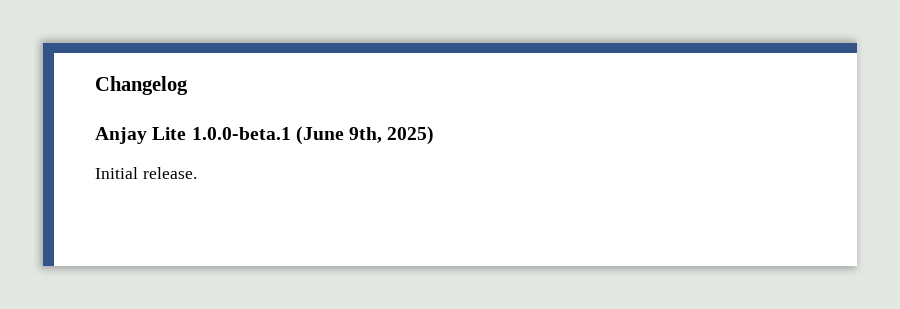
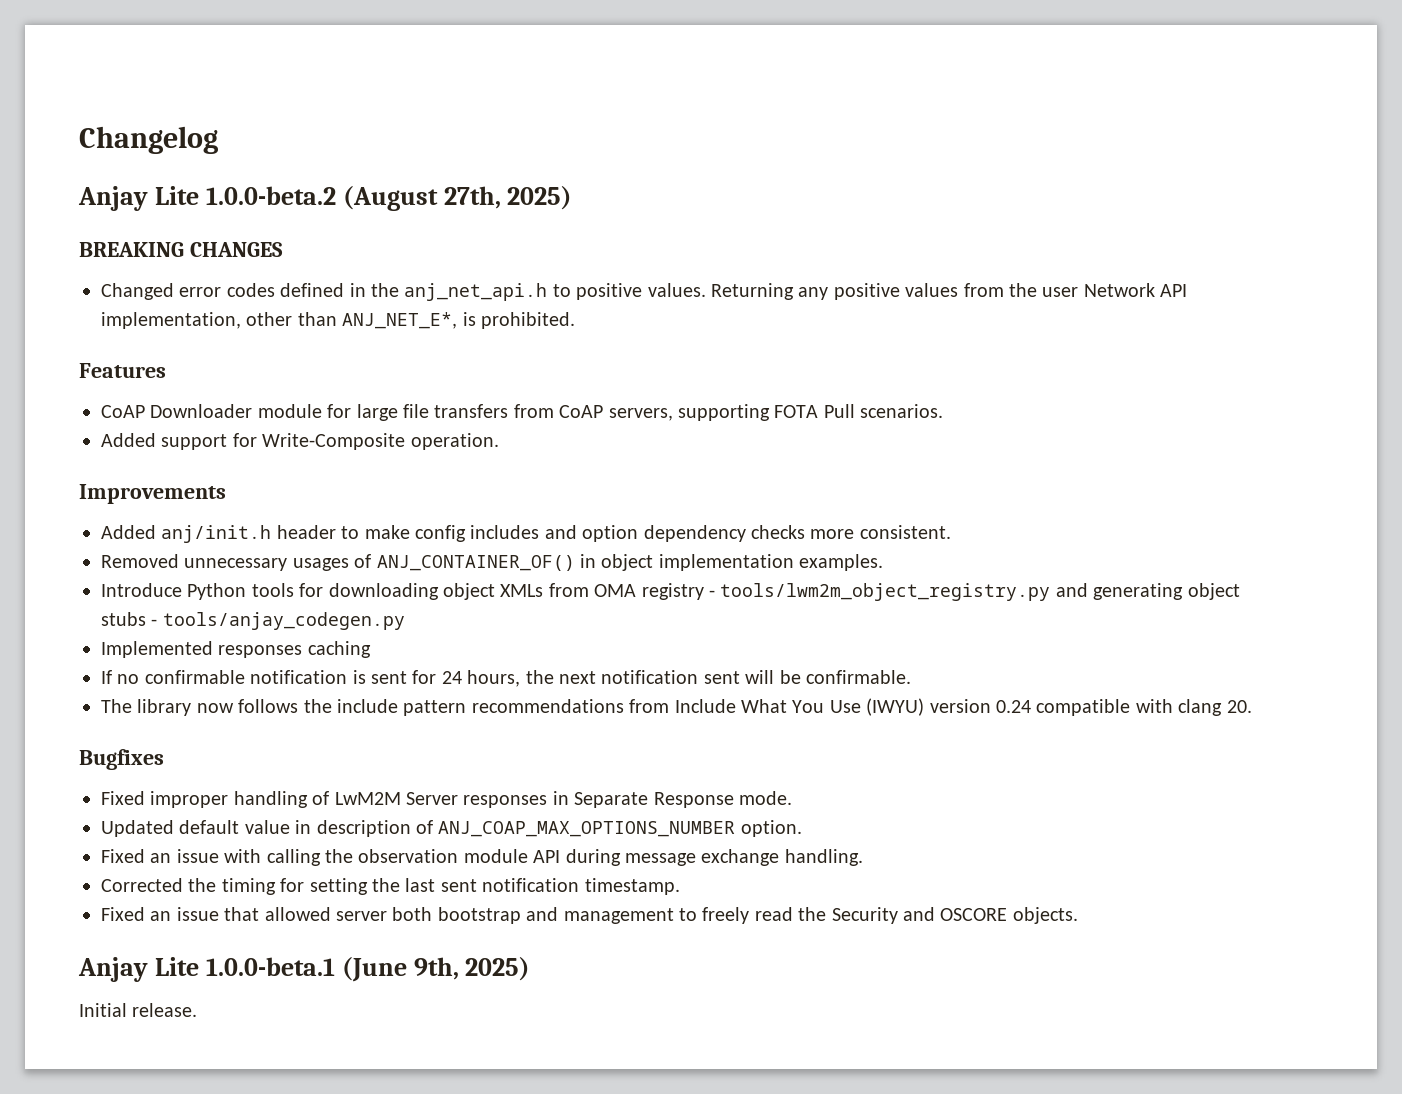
+ Anjay Lite 1.0.0-beta.2 (August 27th, 2025)
+ BREAKING CHANGES
+ Changed error codes defined in the anj_net_api.h to positive values. Returning any positive values from the user Network API implementation, other than ANJ_NET_E*, is prohibited.
+ Features
+ CoAP Downloader module for large file transfers from CoAP servers, supporting FOTA Pull scenarios.
+ Added support for Write-Composite operation.
+ Improvements
+ Added anj/init.h header to make config includes and option dependency checks more consistent.
+ Removed unnecessary usages of ANJ_CONTAINER_OF() in object implementation examples.
+ Introduce Python tools for downloading object XMLs from OMA registry - tools/lwm2m_object_registry.py and generating object stubs - tools/anjay_codegen.py
+ Implemented responses caching
+ If no confirmable notification is sent for 24 hours, the next notification sent will be confirmable.
+ The library now follows the include pattern recommendations from Include What You Use (IWYU) version 0.24 compatible with clang 20.
+ Bugfixes
+ Fixed improper handling of LwM2M Server responses in Separate Response mode.
+ Updated default value in description of ANJ_COAP_MAX_OPTIONS_NUMBER option.
+ Fixed an issue with calling the observation module API during message exchange handling.
+ Corrected the timing for setting the last sent notification timestamp.
+ Fixed an issue that allowed server both bootstrap and management to freely read the Security and OSCORE objects.

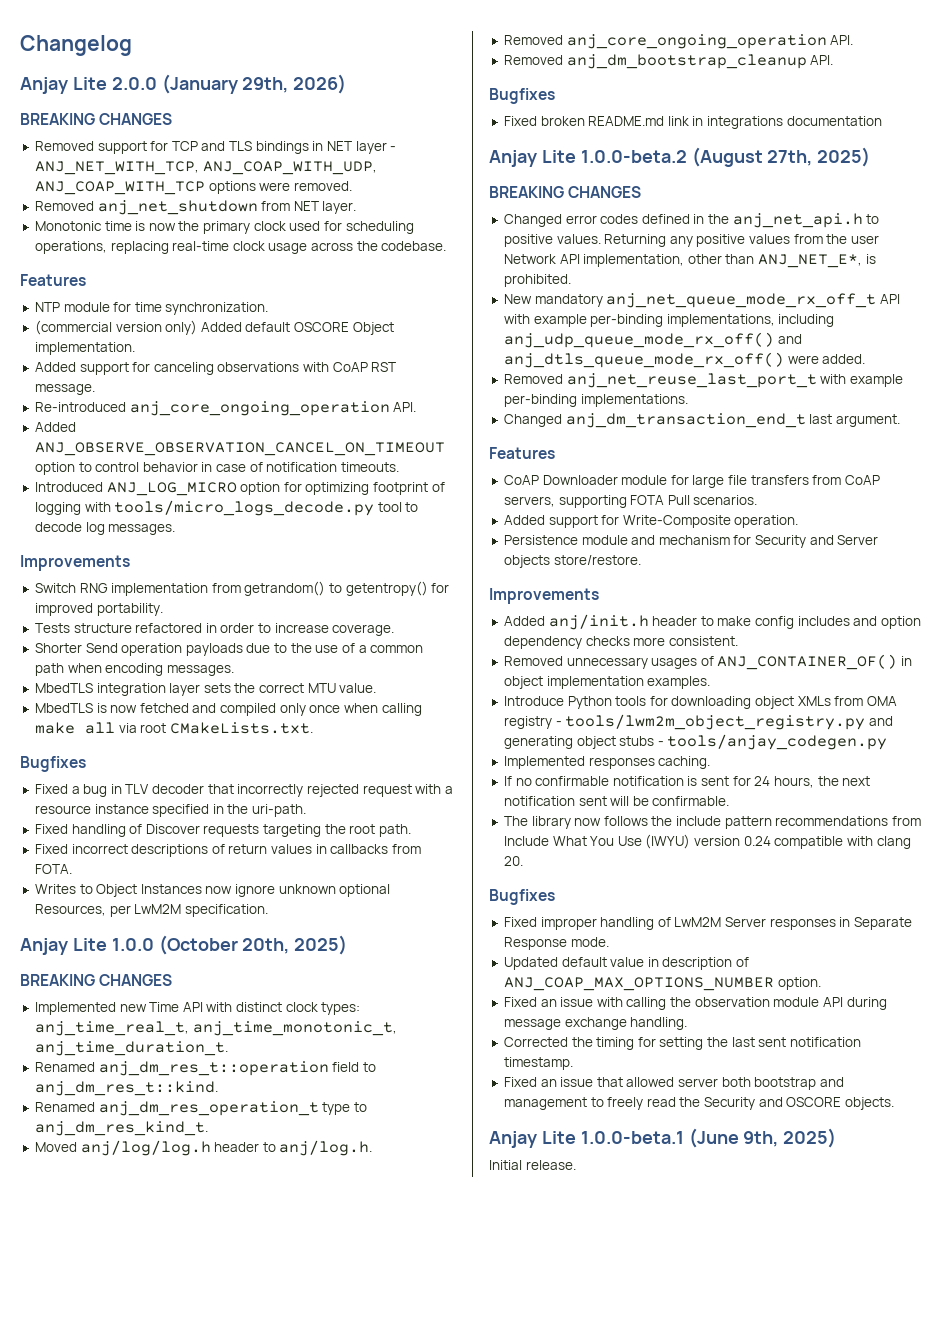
+ Anjay Lite 2.0.0 (January 29th, 2026)
+ BREAKING CHANGES
+ Removed support for TCP and TLS bindings in NET layer - ANJ_NET_WITH_TCP, ANJ_COAP_WITH_UDP, ANJ_COAP_WITH_TCP options were removed.
+ Removed anj_net_shutdown from NET layer.
+ Monotonic time is now the primary clock used for scheduling operations, replacing real-time clock usage across the codebase.
+ Features
+ NTP module for time synchronization.
+ (commercial version only) Added default OSCORE Object implementation.
+ Added support for canceling observations with CoAP RST message.
+ Re-introduced anj_core_ongoing_operation API.
+ Added ANJ_OBSERVE_OBSERVATION_CANCEL_ON_TIMEOUT option to control behavior in case of notification timeouts.
+ Introduced ANJ_LOG_MICRO option for optimizing footprint of logging with tools/micro_logs_decode.py tool to decode log messages.
+ Improvements
+ Switch RNG implementation from getrandom() to getentropy() for improved portability.
+ Tests structure refactored in order to increase coverage.
+ Shorter Send operation payloads due to the use of a common path when encoding messages.
+ MbedTLS integration layer sets the correct MTU value.
+ MbedTLS is now fetched and compiled only once when calling make all via root CMakeLists.txt.
+ Bugfixes
+ Fixed a bug in TLV decoder that incorrectly rejected request with a resource instance specified in the uri-path.
+ Fixed handling of Discover requests targeting the root path.
+ Fixed incorrect descriptions of return values in callbacks from FOTA.
+ Writes to Object Instances now ignore unknown optional Resources, per LwM2M specification.
+ Anjay Lite 1.0.0 (October 20th, 2025)
+ BREAKING CHANGES
+ Implemented new Time API with distinct clock types: anj_time_real_t, anj_time_monotonic_t, anj_time_duration_t.
+ Renamed anj_dm_res_t::operation field to anj_dm_res_t::kind.
+ Renamed anj_dm_res_operation_t type to anj_dm_res_kind_t.
+ Moved anj/log/log.h header to anj/log.h.
+ Removed anj_core_ongoing_operation API.
+ Removed anj_dm_bootstrap_cleanup API.
+ Bugfixes
+ Fixed broken README.md link in integrations documentation
+ New mandatory anj_net_queue_mode_rx_off_t API with example per-binding implementations, including anj_udp_queue_mode_rx_off() and anj_dtls_queue_mode_rx_off() were added.
+ Removed anj_net_reuse_last_port_t with example per-binding implementations.
+ Changed anj_dm_transaction_end_t last argument.
+ Persistence module and mechanism for Security and Server objects store/restore.
- Implemented responses caching
+ Implemented responses caching.

